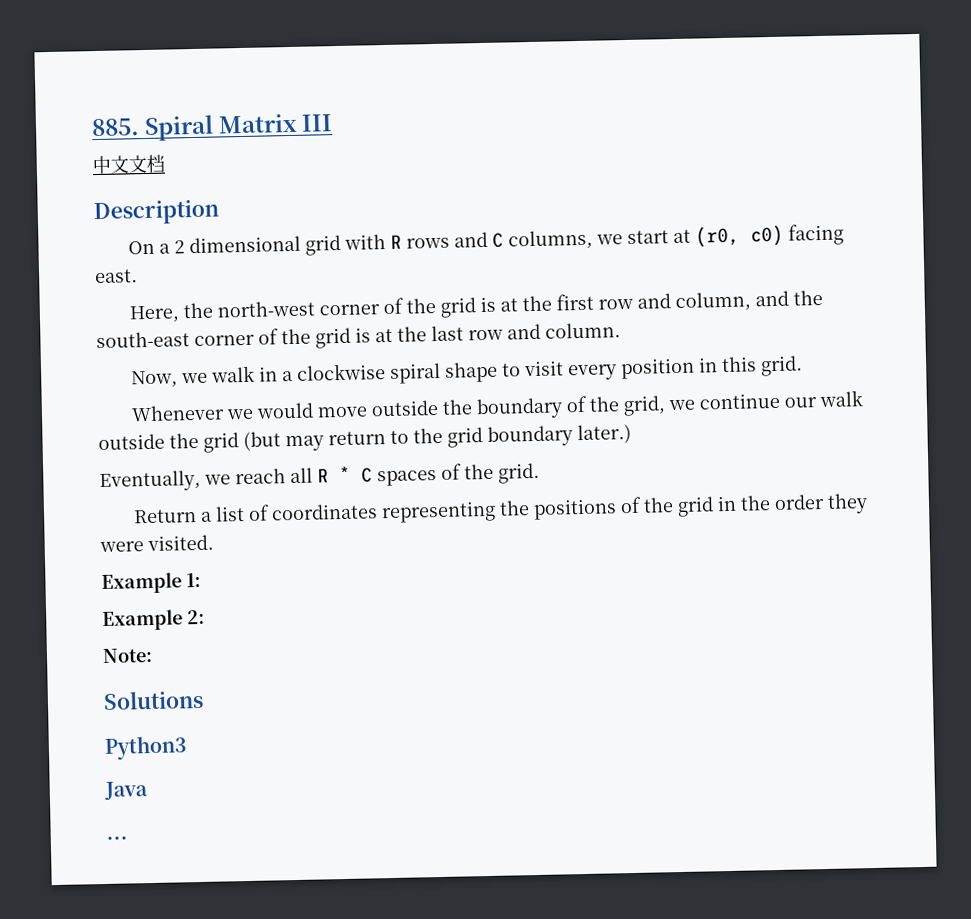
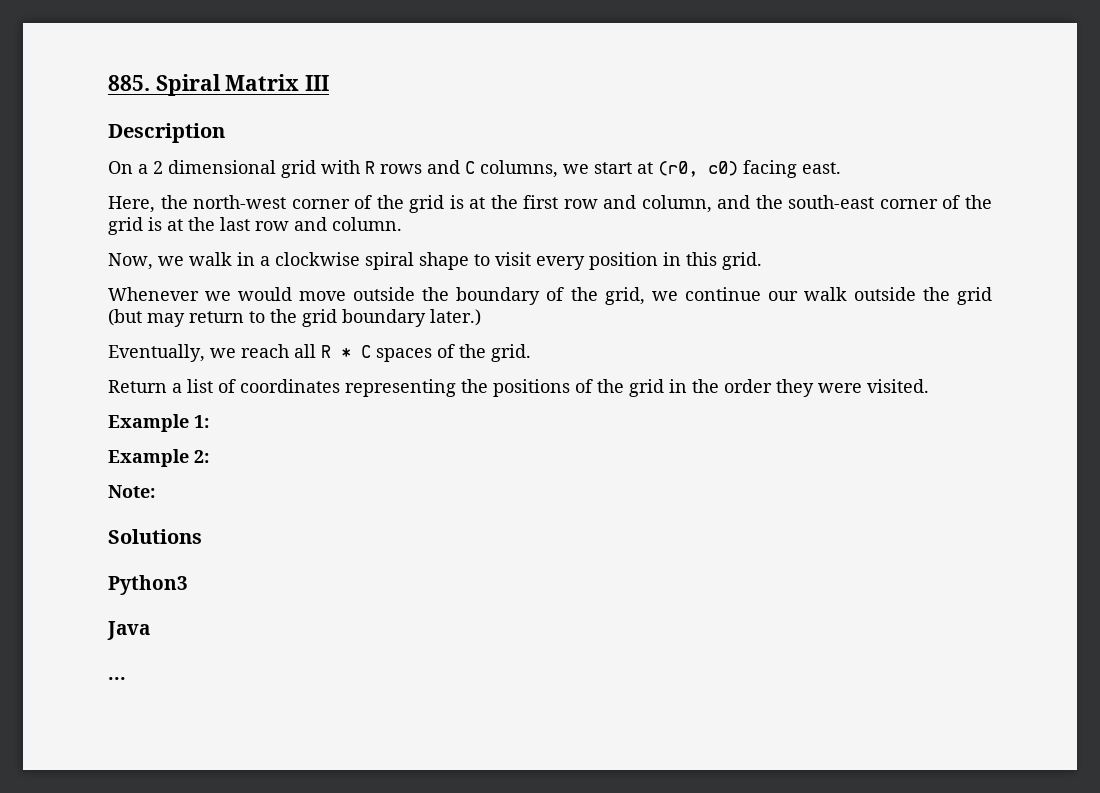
- 中文文档

